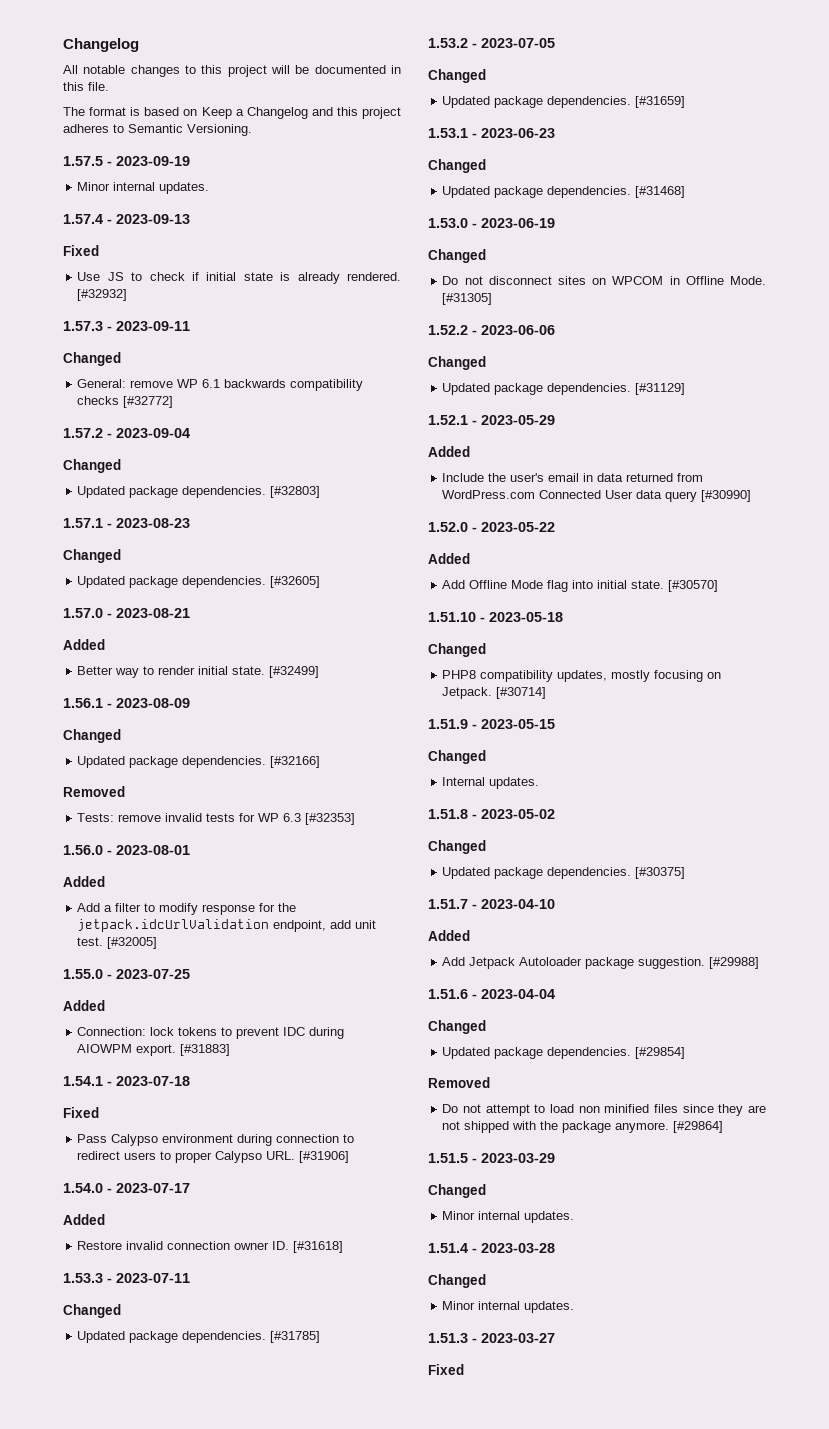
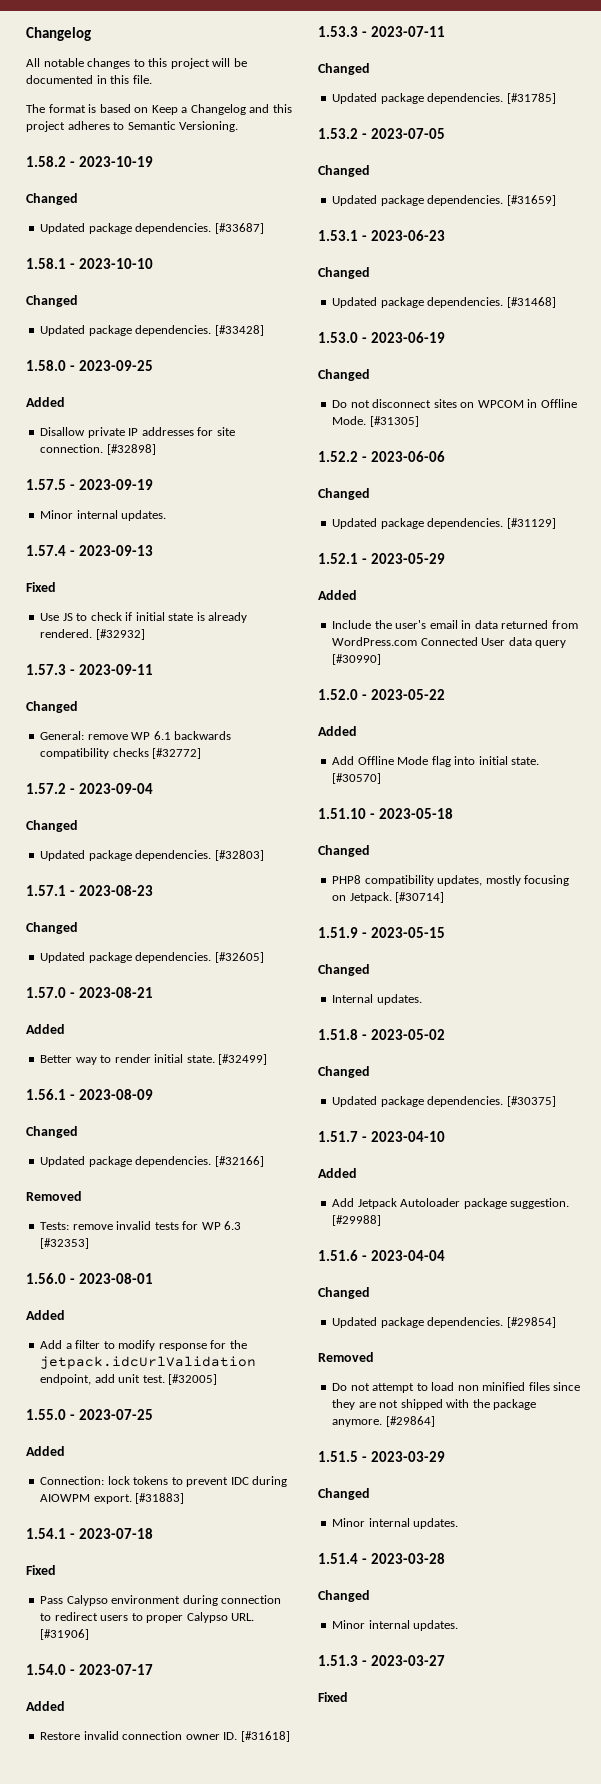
+ 1.58.2 - 2023-10-19
+ Changed
+ Updated package dependencies. [#33687]
+ 1.58.1 - 2023-10-10
+ Changed
+ Updated package dependencies. [#33428]
+ 1.58.0 - 2023-09-25
+ Added
+ Disallow private IP addresses for site connection. [#32898]

